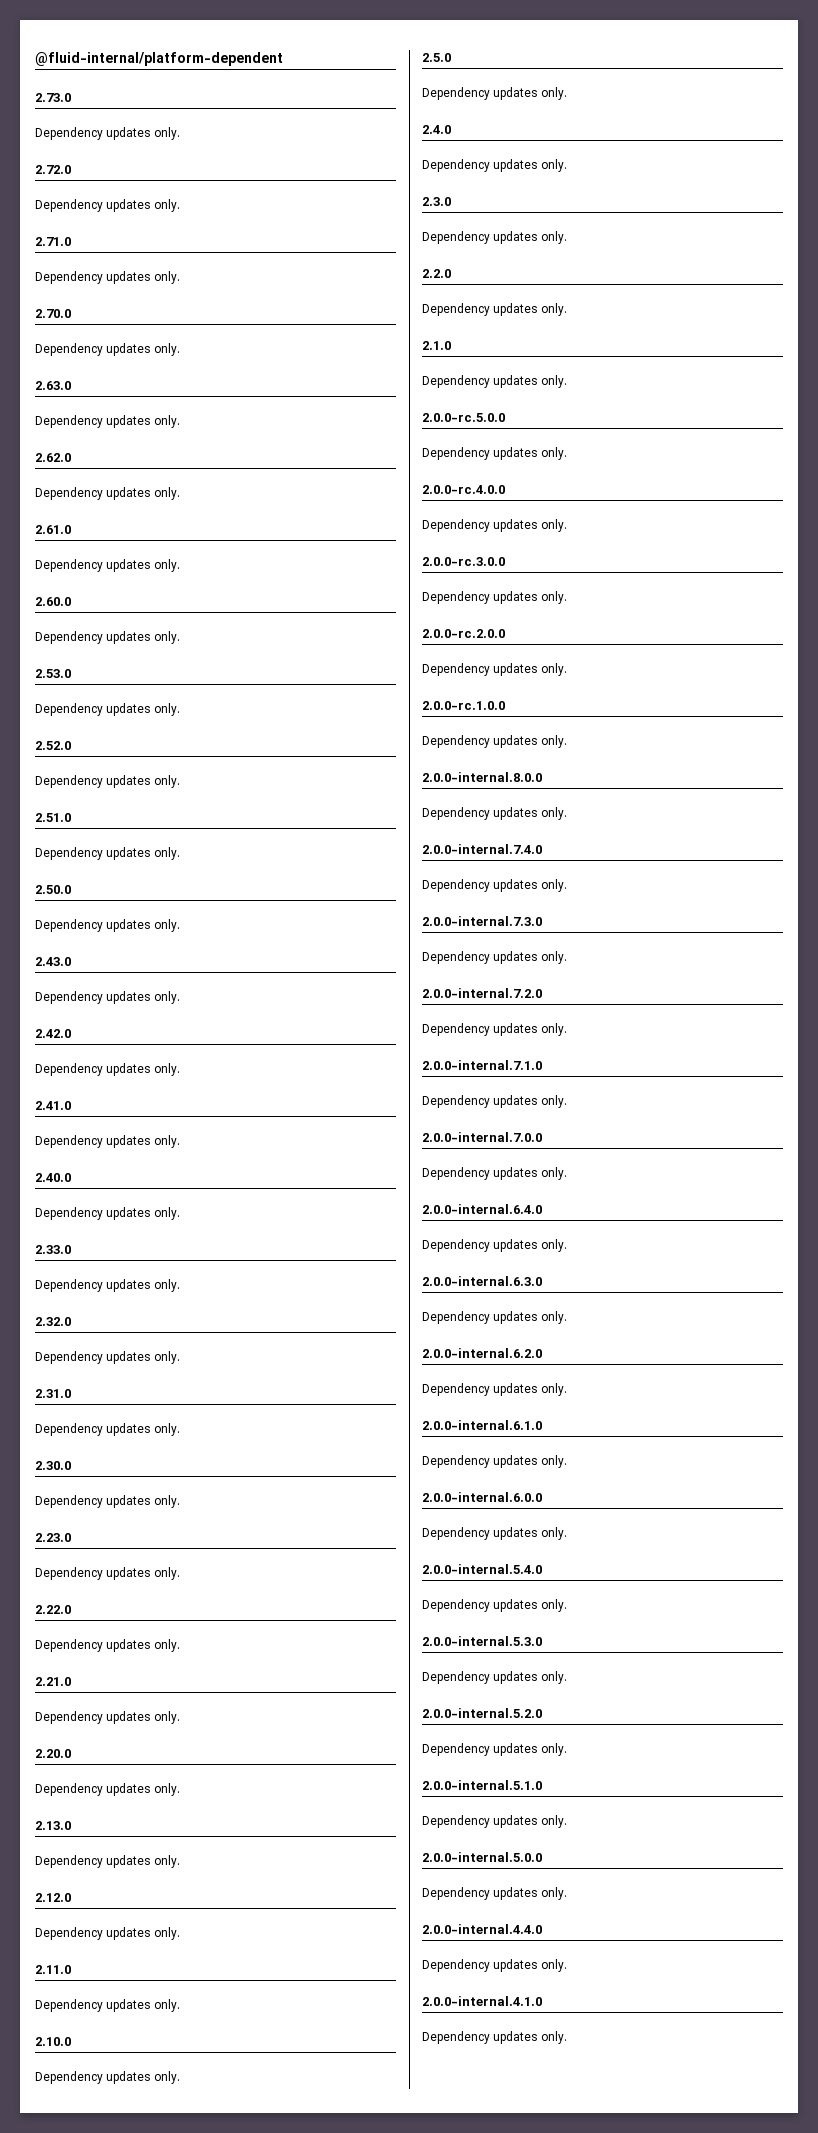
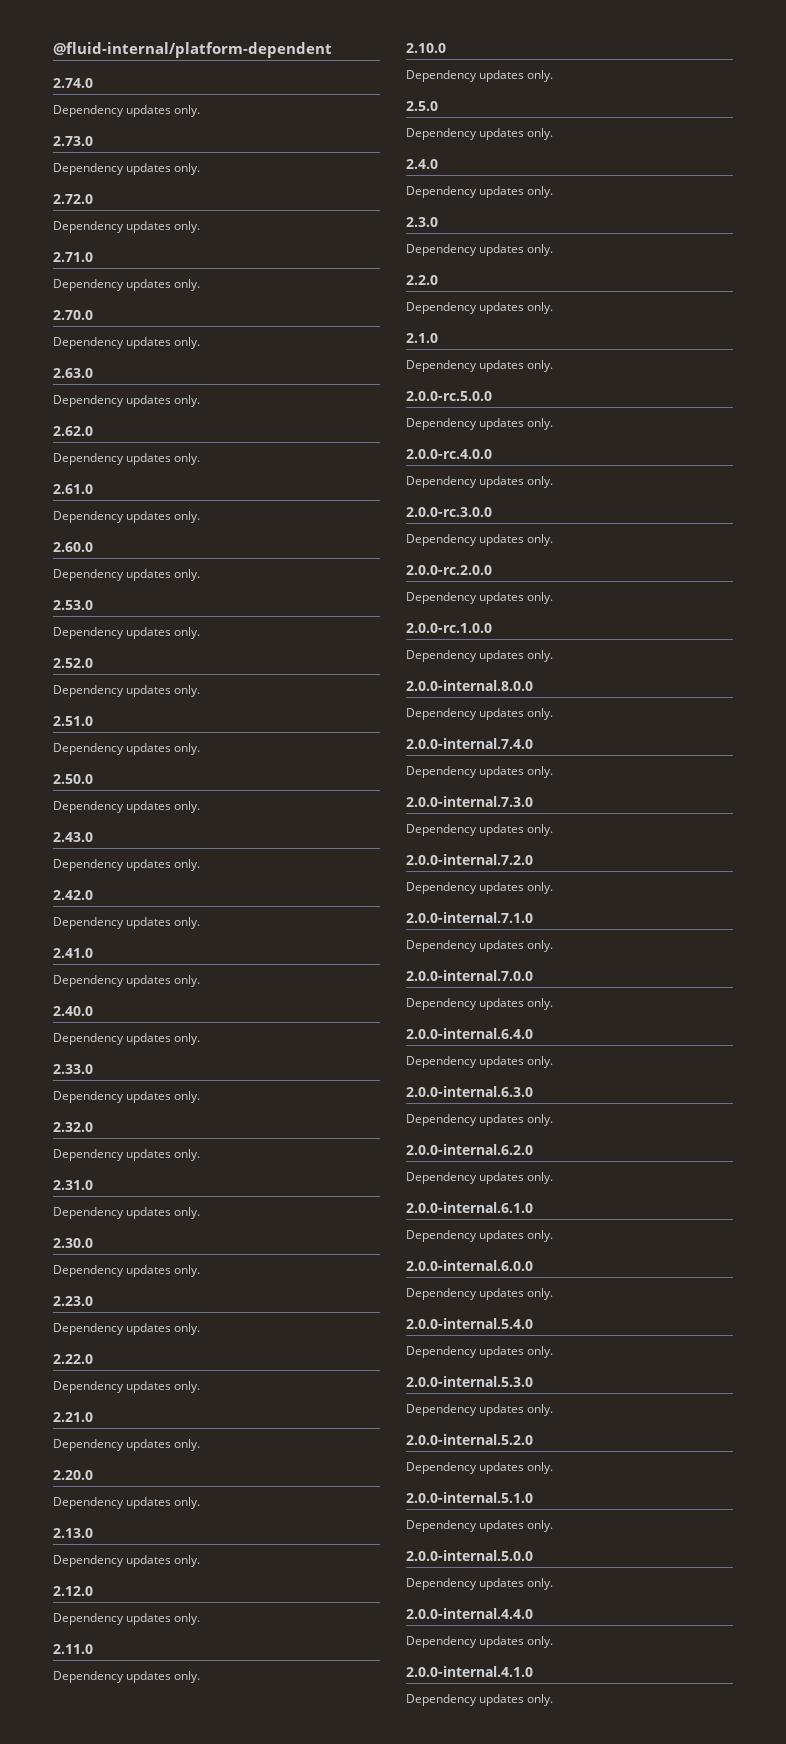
+ 2.74.0
+ Dependency updates only.

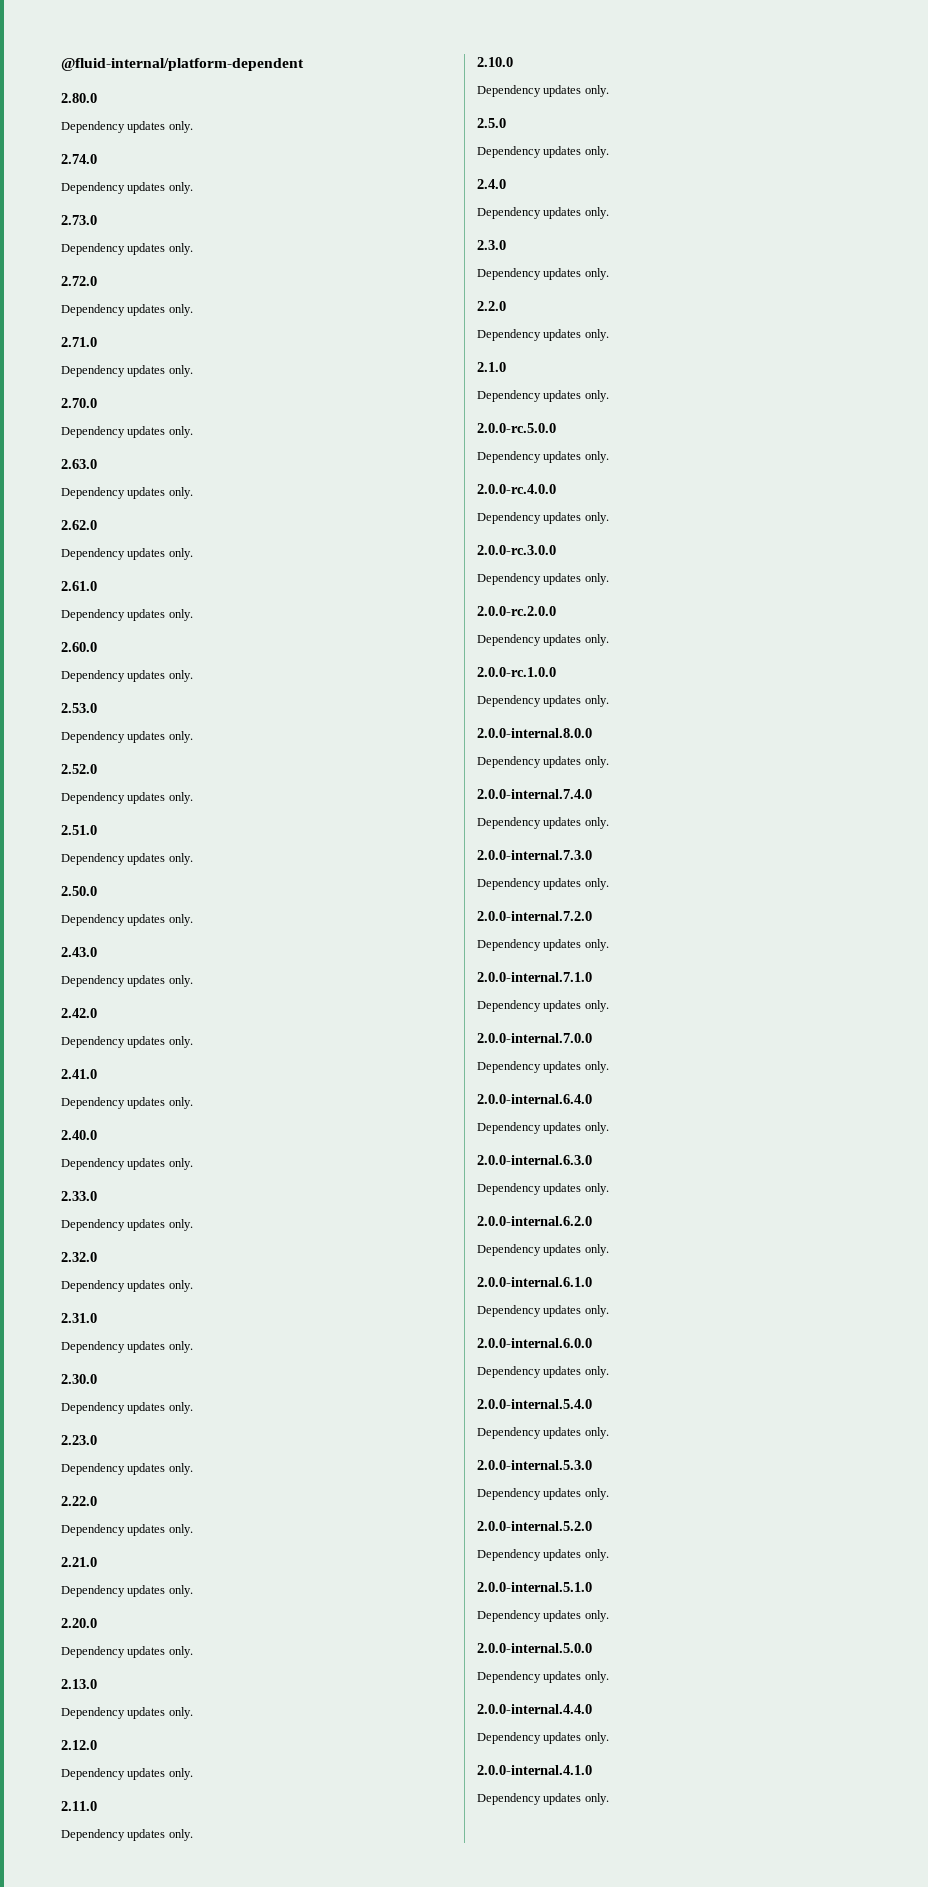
+ 2.80.0
+ Dependency updates only.

